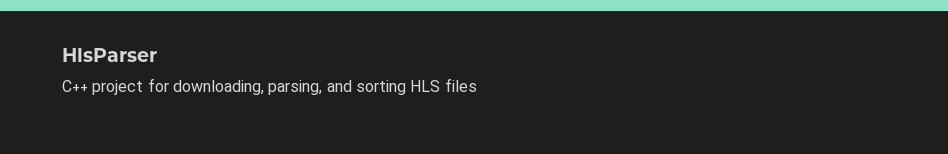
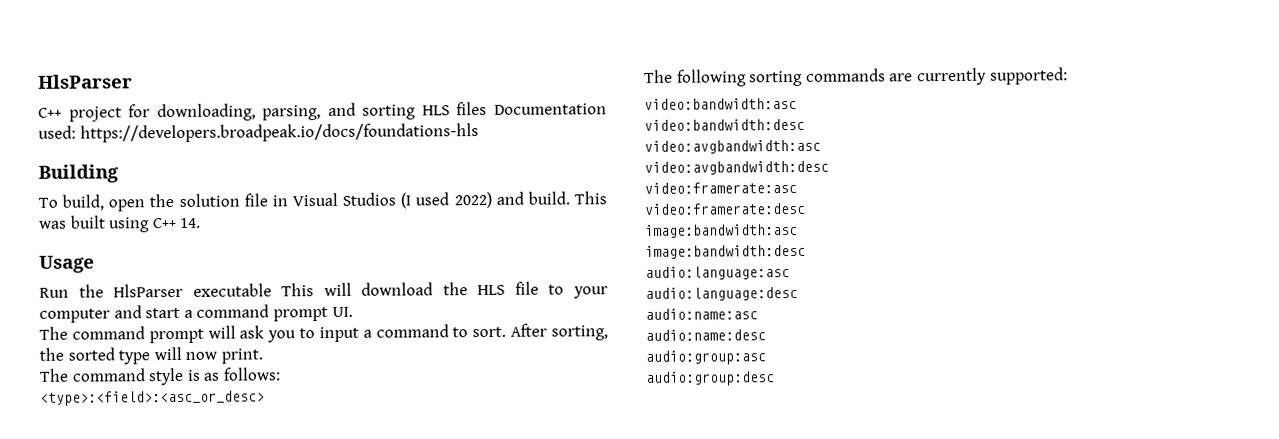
- C++ project for downloading, parsing, and sorting HLS files
+ C++ project for downloading, parsing, and sorting HLS files Documentation used: https://developers.broadpeak.io/docs/foundations-hls
+ Building
+ To build, open the solution file in Visual Studios (I used 2022) and build. This was built using C++ 14.
+ Usage
+ Run the HlsParser executable This will download the HLS file to your computer and start a command prompt UI.
+ The command prompt will ask you to input a command to sort. After sorting, the sorted type will now print.
+ The command style is as follows:
+ <type>:<field>:<asc_or_desc>
+ The following sorting commands are currently supported:
+ video:bandwidth:asc
+ video:bandwidth:desc
+ video:avgbandwidth:asc
+ video:avgbandwidth:desc
+ video:framerate:asc
+ video:framerate:desc
+ image:bandwidth:asc
+ image:bandwidth:desc
+ audio:language:asc
+ audio:language:desc
+ audio:name:asc
+ audio:name:desc
+ audio:group:asc
+ audio:group:desc

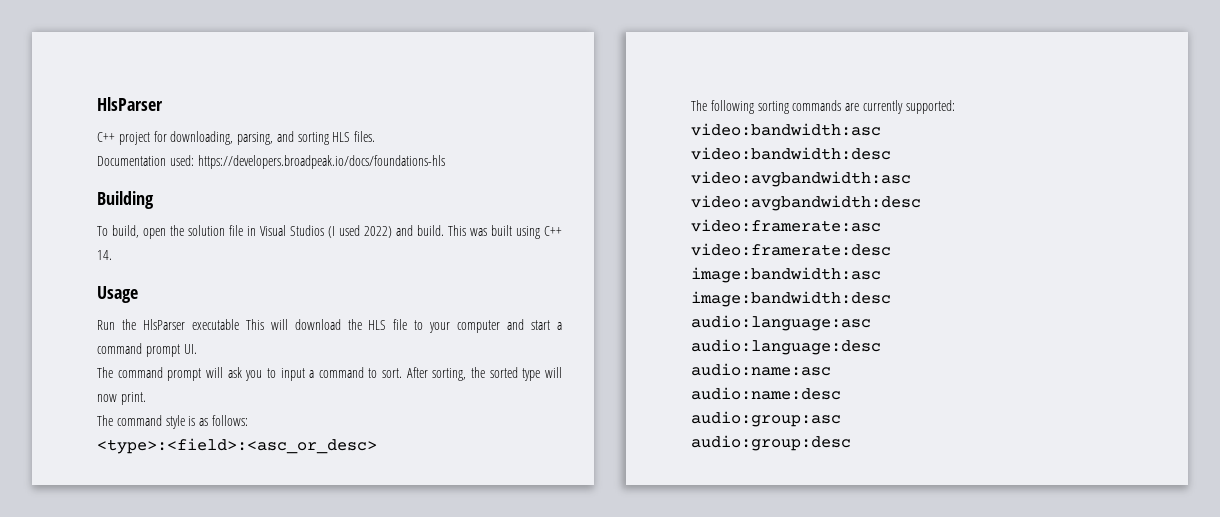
- C++ project for downloading, parsing, and sorting HLS files Documentation used: https://developers.broadpeak.io/docs/foundations-hls
+ C++ project for downloading, parsing, and sorting HLS files.
+ Documentation used: https://developers.broadpeak.io/docs/foundations-hls

